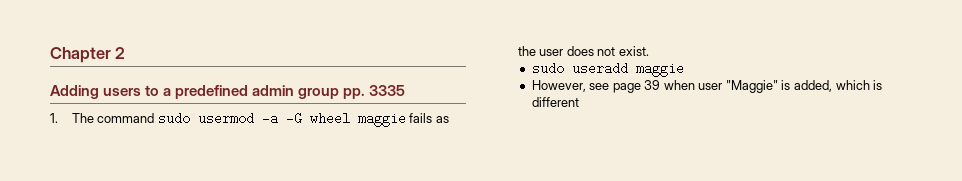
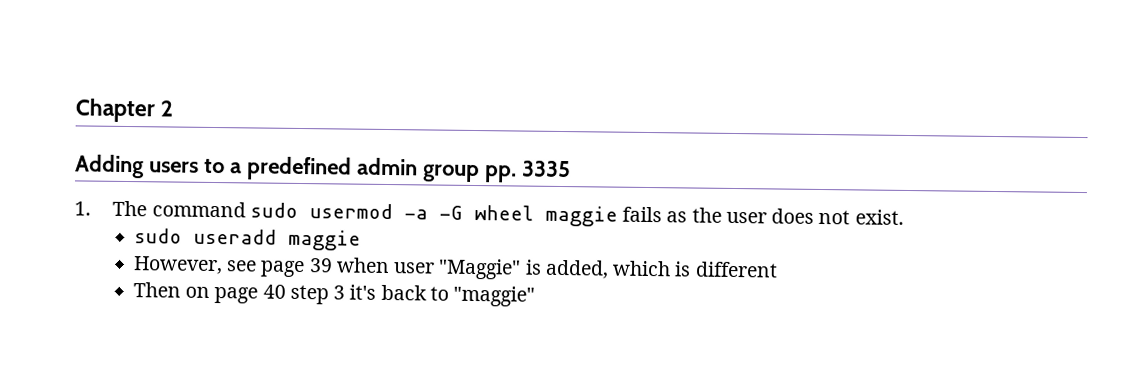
+ Then on page 40 step 3 it's back to "maggie"

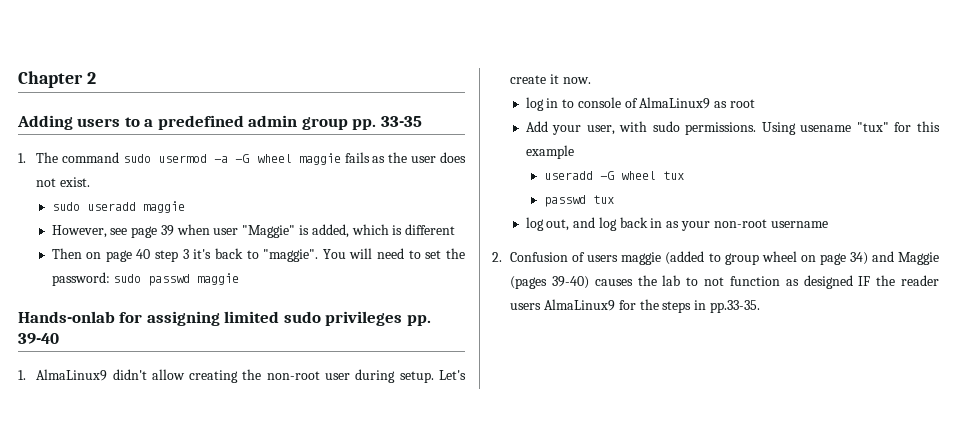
- Adding users to a predefined admin group pp. 3335
+ Adding users to a predefined admin group pp. 33-35
- Then on page 40 step 3 it's back to "maggie"
+ Then on page 40 step 3 it's back to "maggie". You will need to set the password: sudo passwd maggie
+ Hands-onlab for assigning limited sudo privileges pp. 39-40
+ 1. AlmaLinux9 didn't allow creating the non-root user during setup. Let's create it now.
+ log in to console of AlmaLinux9 as root
+ Add your user, with sudo permissions. Using usename "tux" for this example
+ useradd -G wheel tux
+ passwd tux
+ log out, and log back in as your non-root username
+ 2. Confusion of users maggie (added to group wheel on page 34) and Maggie (pages 39-40) causes the lab to not function as designed IF the reader users AlmaLinux9 for the steps in pp.33-35.

